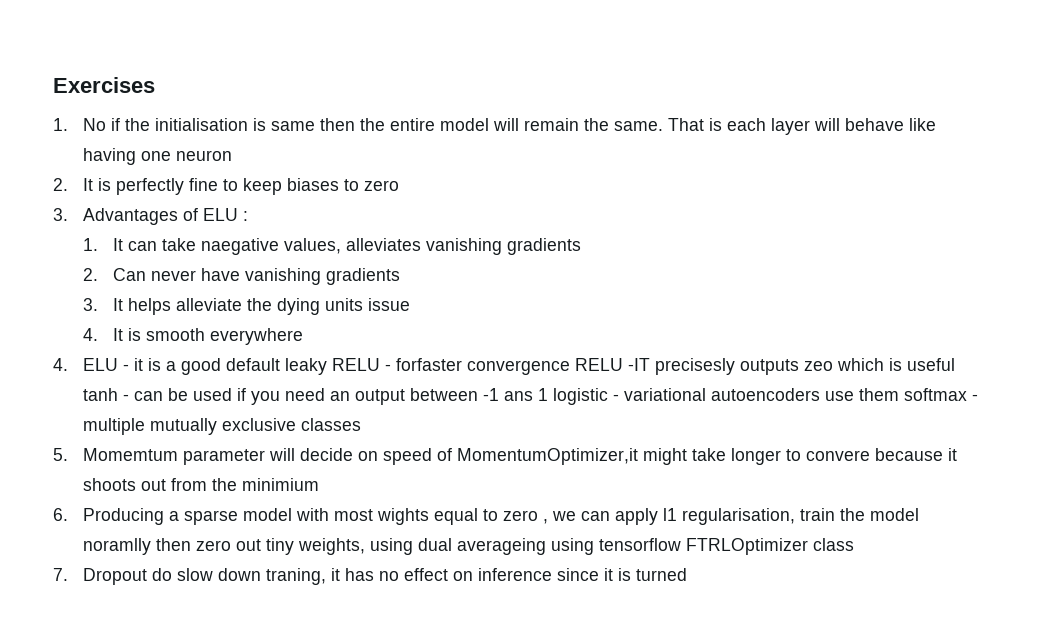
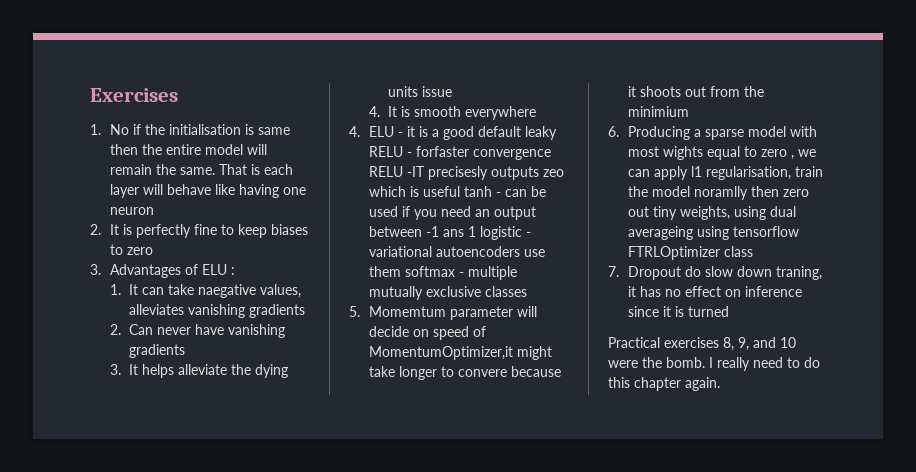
+ Practical exercises 8, 9, and 10 were the bomb. I really need to do this chapter again.

